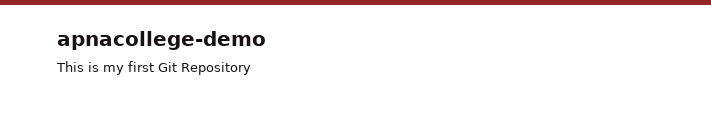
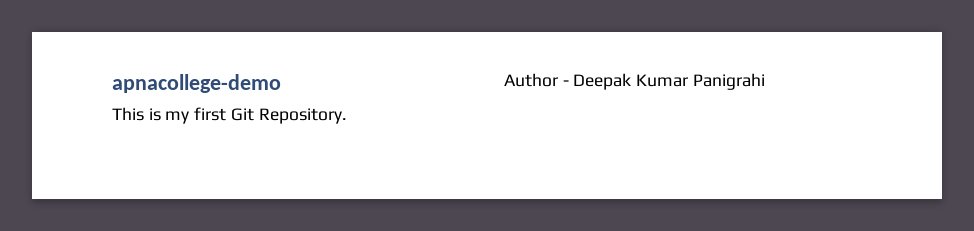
- This is my first Git Repository
+ This is my first Git Repository.
+ Author - Deepak Kumar Panigrahi

